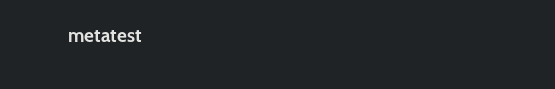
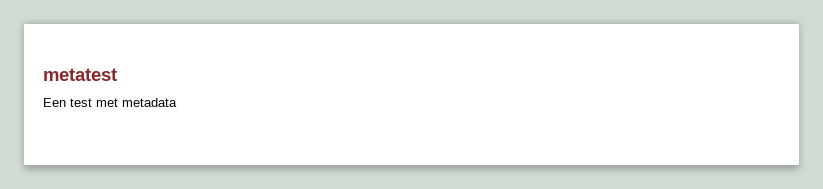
+ Een test met metadata

